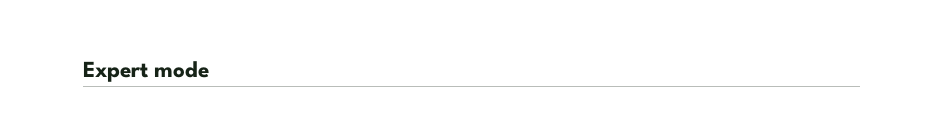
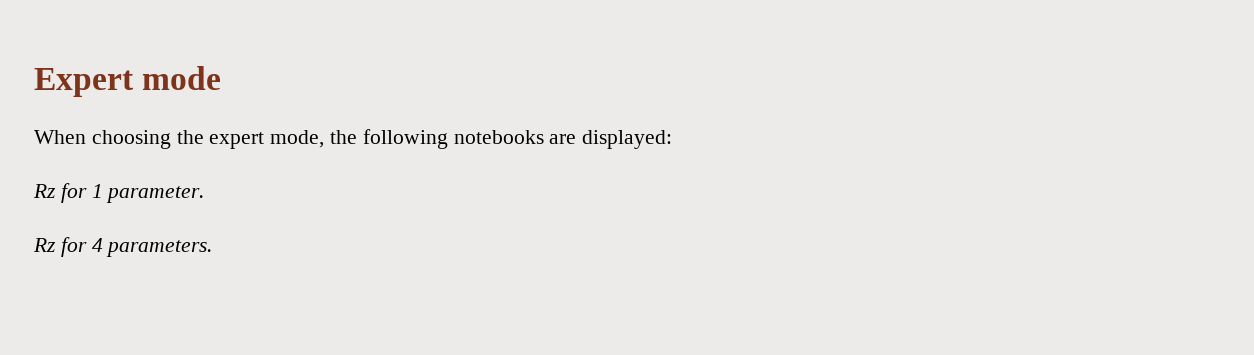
+ When choosing the expert mode, the following notebooks are displayed:
+ Rz for 1 parameter.
+ Rz for 4 parameters.

